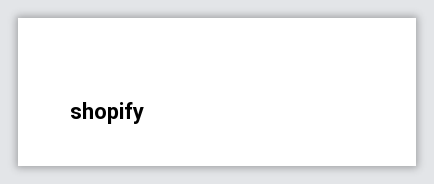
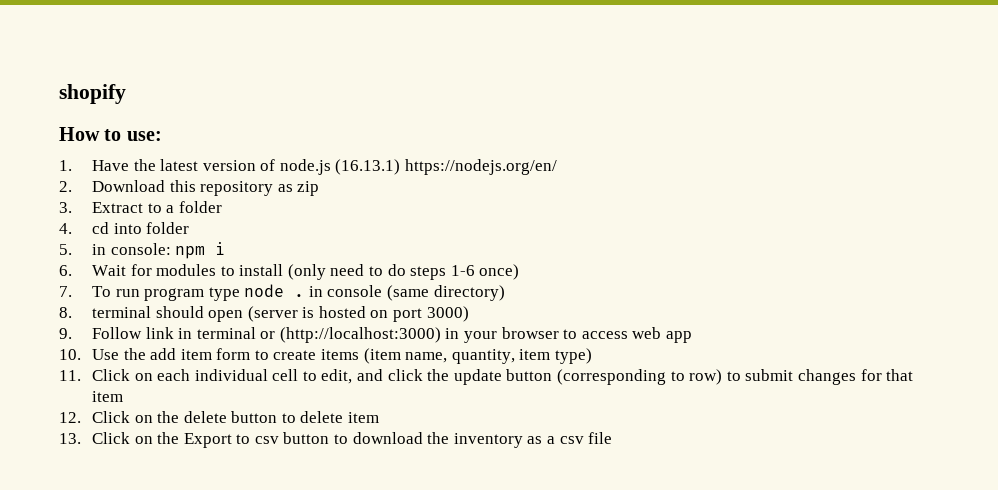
+ How to use:
+ 1. Have the latest version of node.js (16.13.1) https://nodejs.org/en/
+ 2. Download this repository as zip
+ 3. Extract to a folder
+ 4. cd into folder
+ 5. in console: npm i
+ 6. Wait for modules to install (only need to do steps 1-6 once)
+ 7. To run program type node . in console (same directory)
+ 8. terminal should open (server is hosted on port 3000)
+ 9. Follow link in terminal or (http://localhost:3000) in your browser to access web app
+ 10. Use the add item form to create items (item name, quantity, item type)
+ 11. Click on each individual cell to edit, and click the update button (corresponding to row) to submit changes for that item
+ 12. Click on the delete button to delete item
+ 13. Click on the Export to csv button to download the inventory as a csv file

